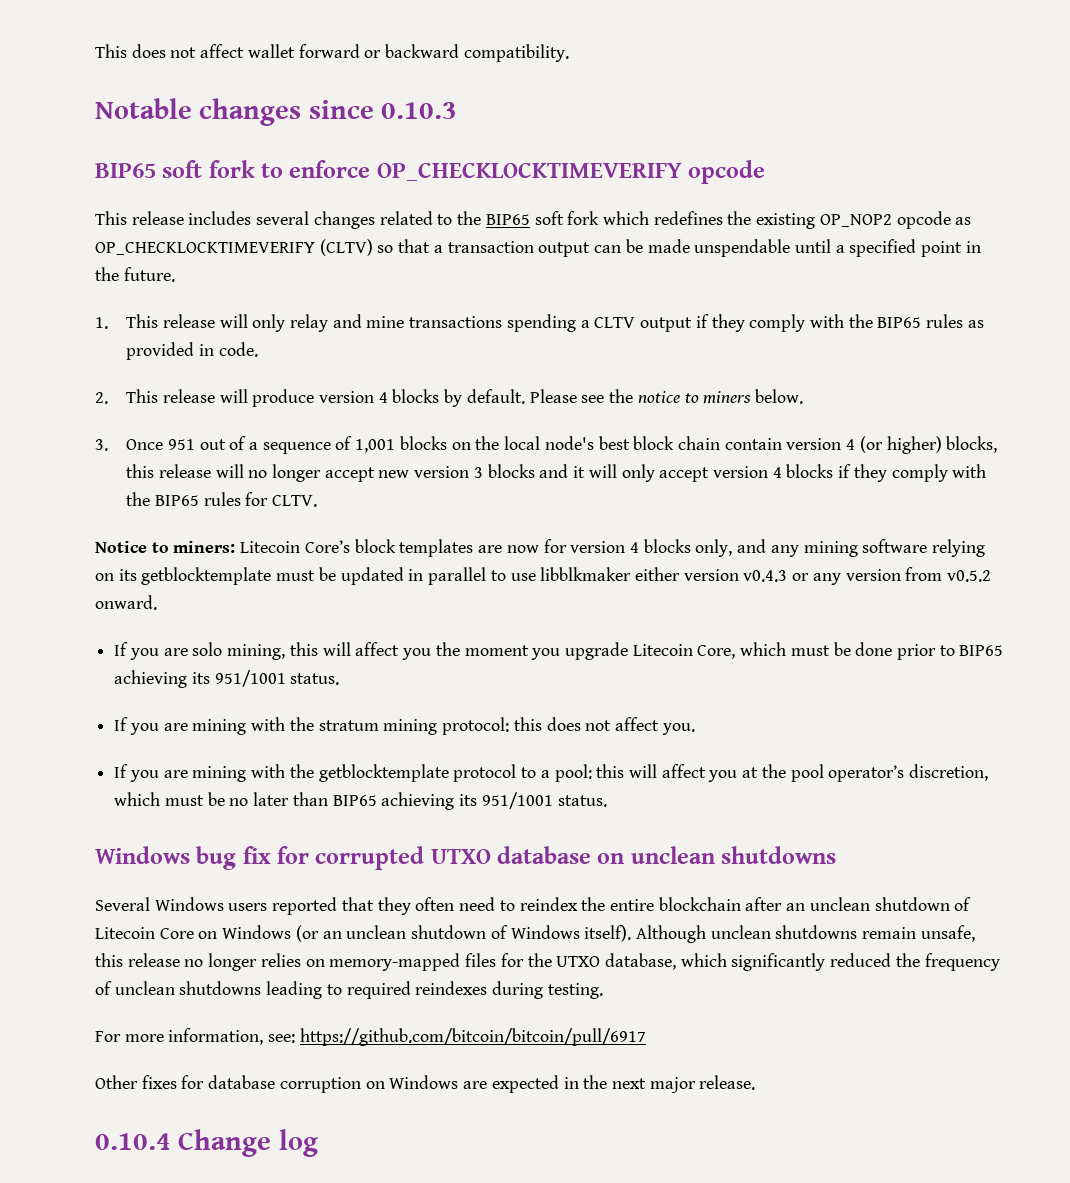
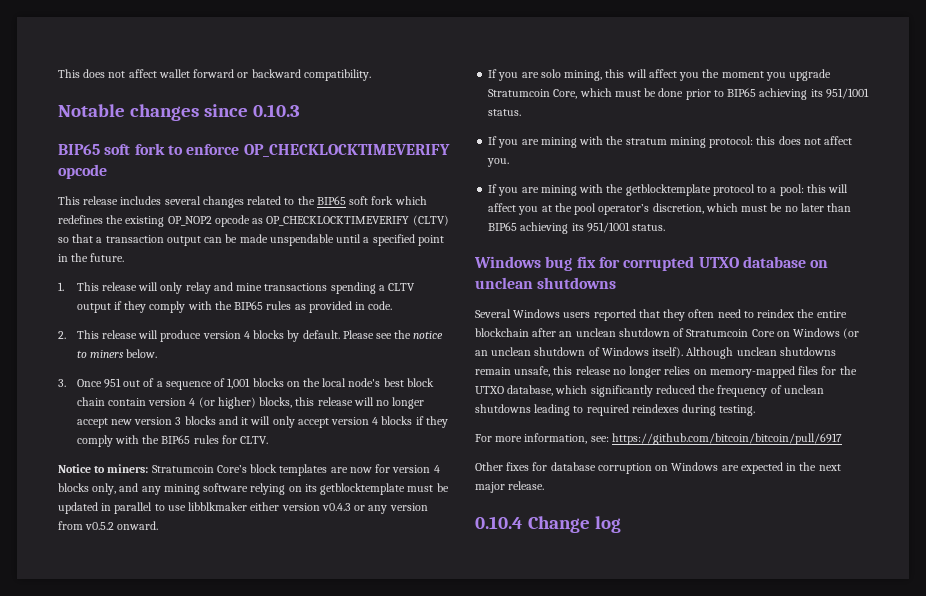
- Notice to miners: Litecoin Core’s block templates are now for version 4 blocks only, and any mining software relying on its getblocktemplate must be updated in parallel to use libblkmaker either version v0.4.3 or any version from v0.5.2 onward.
+ Notice to miners: Stratumcoin Core’s block templates are now for version 4 blocks only, and any mining software relying on its getblocktemplate must be updated in parallel to use libblkmaker either version v0.4.3 or any version from v0.5.2 onward.
- If you are solo mining, this will affect you the moment you upgrade Litecoin Core, which must be done prior to BIP65 achieving its 951/1001 status.
+ If you are solo mining, this will affect you the moment you upgrade Stratumcoin Core, which must be done prior to BIP65 achieving its 951/1001 status.
- Several Windows users reported that they often need to reindex the entire blockchain after an unclean shutdown of Litecoin Core on Windows (or an unclean shutdown of Windows itself).
+ Several Windows users reported that they often need to reindex the entire blockchain after an unclean shutdown of Stratumcoin Core on Windows (or an unclean shutdown of Windows itself).

